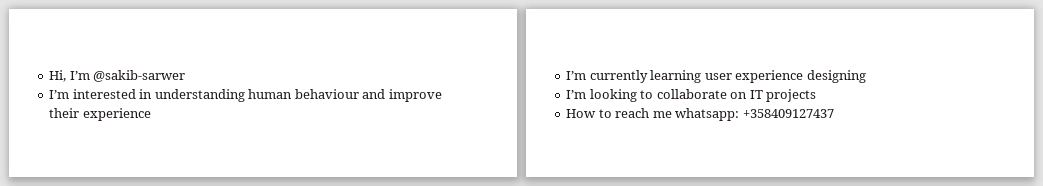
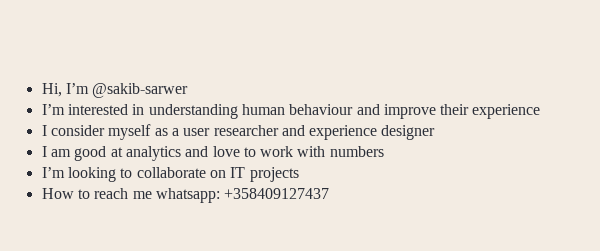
- I’m currently learning user experience designing
+ I consider myself as a user researcher and experience designer
+ I am good at analytics and love to work with numbers

